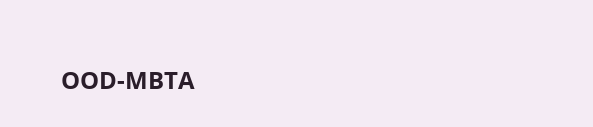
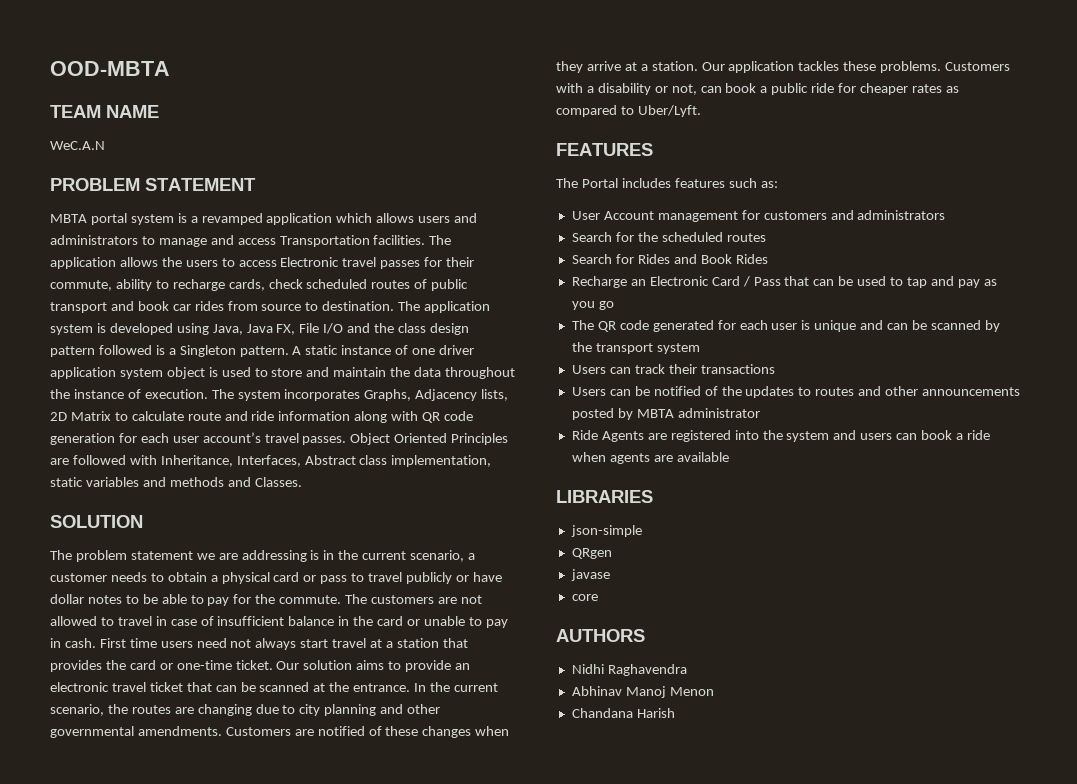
+ TEAM NAME
+ WeC.A.N
+ PROBLEM STATEMENT
+ MBTA portal system is a revamped application which allows users and administrators to manage and access Transportation facilities. The application allows the users to access Electronic travel passes for their commute, ability to recharge cards, check scheduled routes of public transport and book car rides from source to destination. The application system is developed using Java, Java FX, File I/O and the class design pattern followed is a Singleton pattern. A static instance of one driver application system object is used to store and maintain the data throughout the instance of execution. The system incorporates Graphs, Adjacency lists, 2D Matrix to calculate route and ride information along with QR code generation for each user account’s travel passes. Object Oriented Principles are followed with Inheritance, Interfaces, Abstract class implementation, static variables and methods and Classes.
+ SOLUTION
+ The problem statement we are addressing is in the current scenario, a customer needs to obtain a physical card or pass to travel publicly or have dollar notes to be able to pay for the commute. The customers are not allowed to travel in case of insufficient balance in the card or unable to pay in cash. First time users need not always start travel at a station that provides the card or one-time ticket. Our solution aims to provide an electronic travel ticket that can be scanned at the entrance. In the current scenario, the routes are changing due to city planning and other governmental amendments. Customers are notified of these changes when they arrive at a station. Our application tackles these problems. Customers with a disability or not, can book a public ride for cheaper rates as compared to Uber/Lyft.
+ FEATURES
+ The Portal includes features such as:
+ User Account management for customers and administrators
+ Search for the scheduled routes
+ Search for Rides and Book Rides
+ Recharge an Electronic Card / Pass that can be used to tap and pay as you go
+ The QR code generated for each user is unique and can be scanned by the transport system
+ Users can track their transactions
+ Users can be notified of the updates to routes and other announcements posted by MBTA administrator
+ Ride Agents are registered into the system and users can book a ride when agents are available
+ LIBRARIES
+ json-simple
+ QRgen
+ javase
+ core
+ AUTHORS
+ Nidhi Raghavendra
+ Abhinav Manoj Menon
+ Chandana Harish

